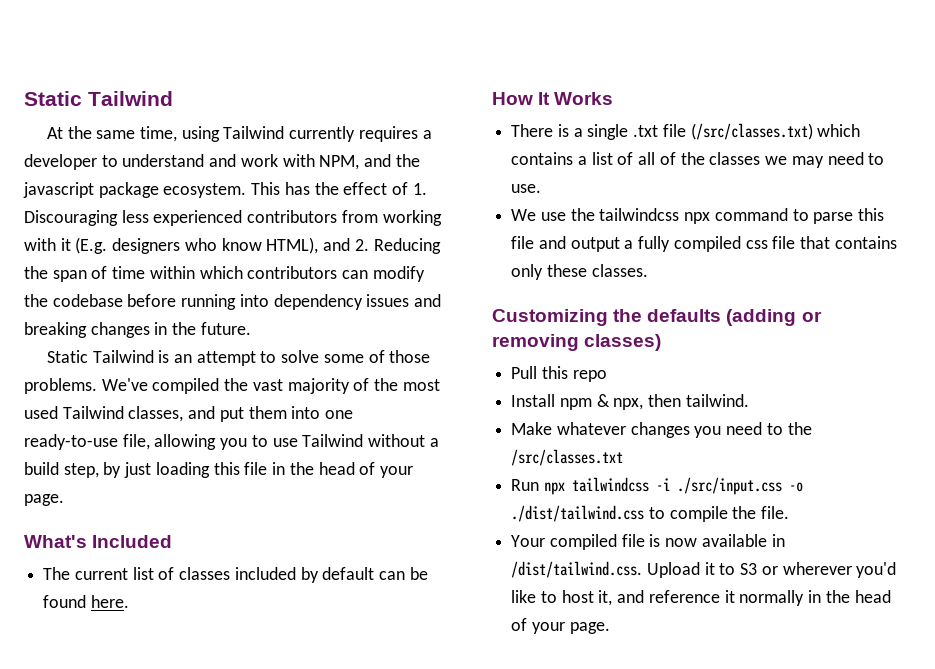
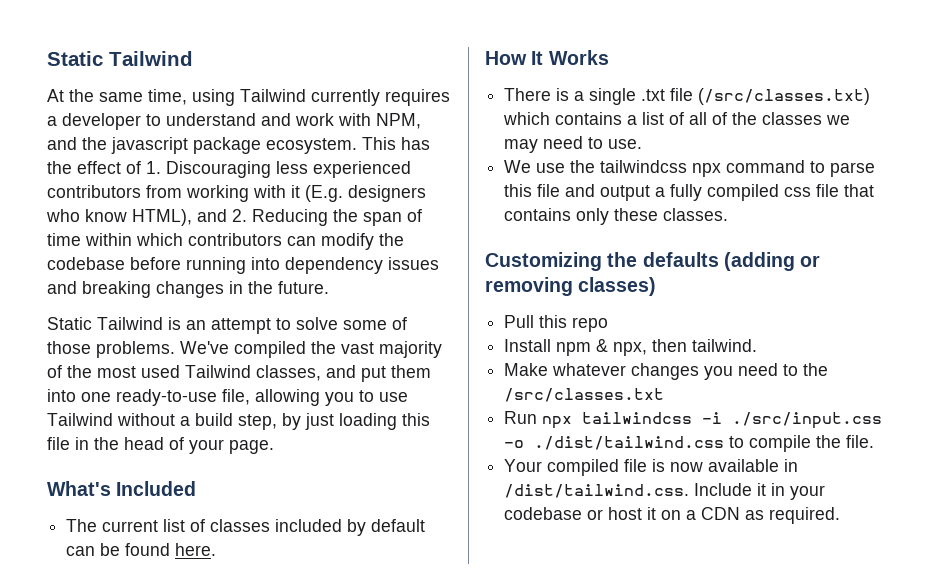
- Your compiled file is now available in /dist/tailwind.css. Upload it to S3 or wherever you'd like to host it, and reference it normally in the head of your page.
+ Your compiled file is now available in /dist/tailwind.css. Include it in your codebase or host it on a CDN as required.

